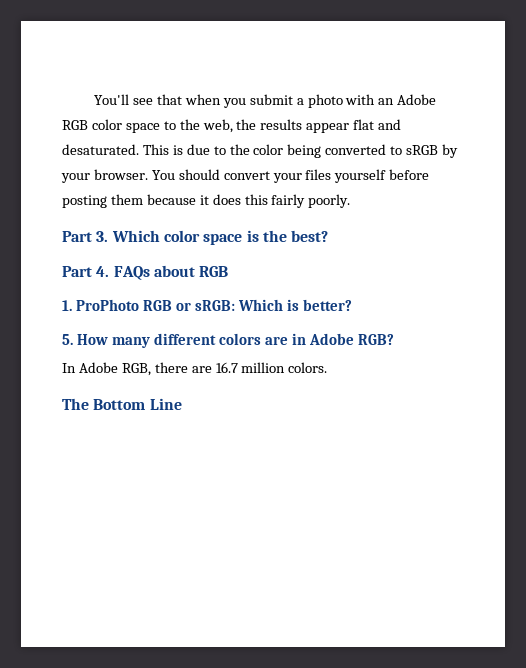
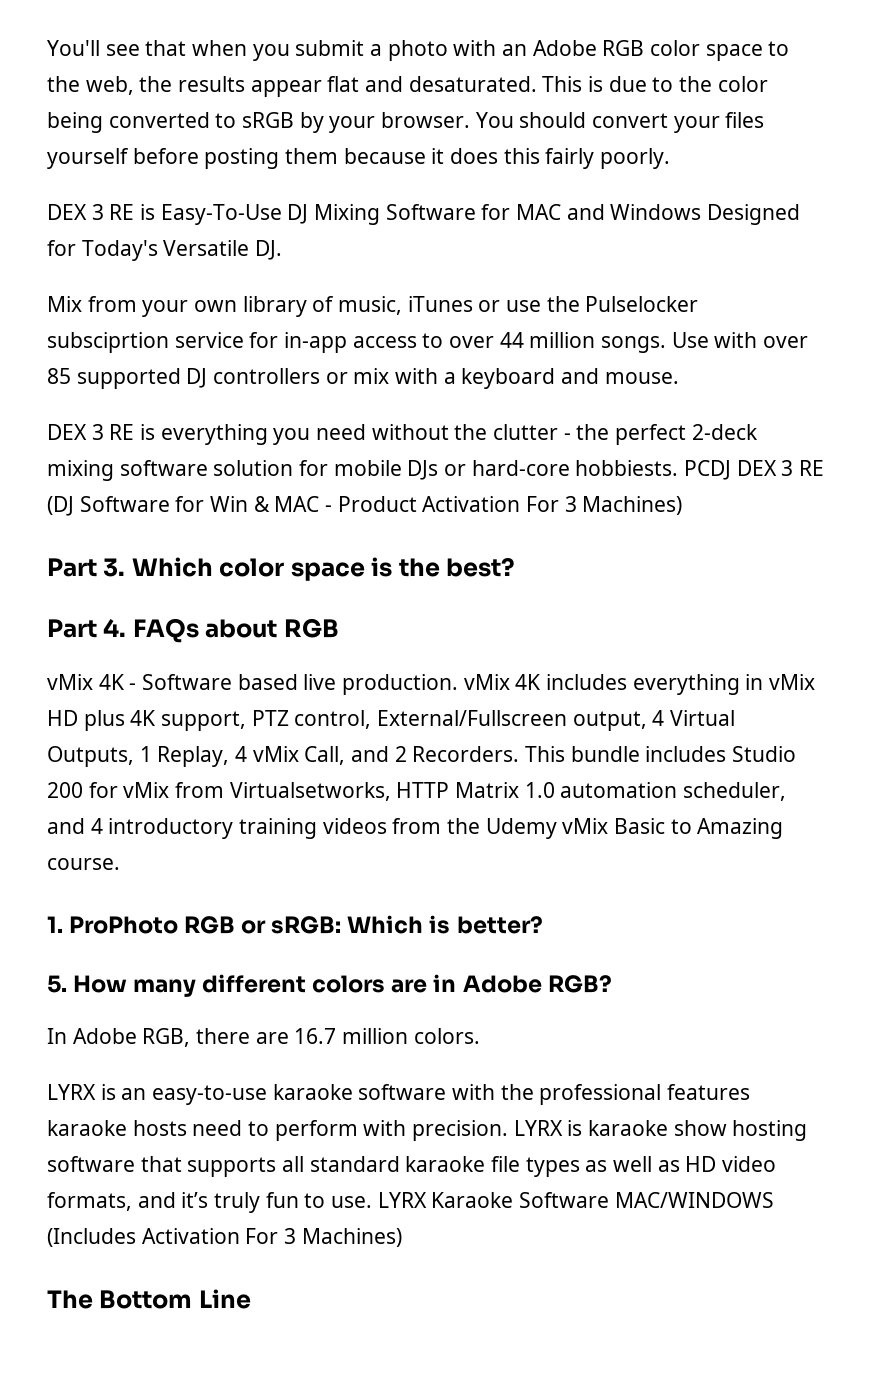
+ DEX 3 RE is Easy-To-Use DJ Mixing Software for MAC and Windows Designed for Today's Versatile DJ.
+ Mix from your own library of music, iTunes or use the Pulselocker subsciprtion service for in-app access to over 44 million songs. Use with over 85 supported DJ controllers or mix with a keyboard and mouse.
+ DEX 3 RE is everything you need without the clutter - the perfect 2-deck mixing software solution for mobile DJs or hard-core hobbiests. PCDJ DEX 3 RE (DJ Software for Win & MAC - Product Activation For 3 Machines)
+ vMix 4K - Software based live production. vMix 4K includes everything in vMix HD plus 4K support, PTZ control, External/Fullscreen output, 4 Virtual Outputs, 1 Replay, 4 vMix Call, and 2 Recorders. This bundle includes Studio 200 for vMix from Virtualsetworks, HTTP Matrix 1.0 automation scheduler, and 4 introductory training videos from the Udemy vMix Basic to Amazing course.
+ LYRX is an easy-to-use karaoke software with the professional features karaoke hosts need to perform with precision. LYRX is karaoke show hosting software that supports all standard karaoke file types as well as HD video formats, and it’s truly fun to use. LYRX Karaoke Software MAC/WINDOWS (Includes Activation For 3 Machines)

